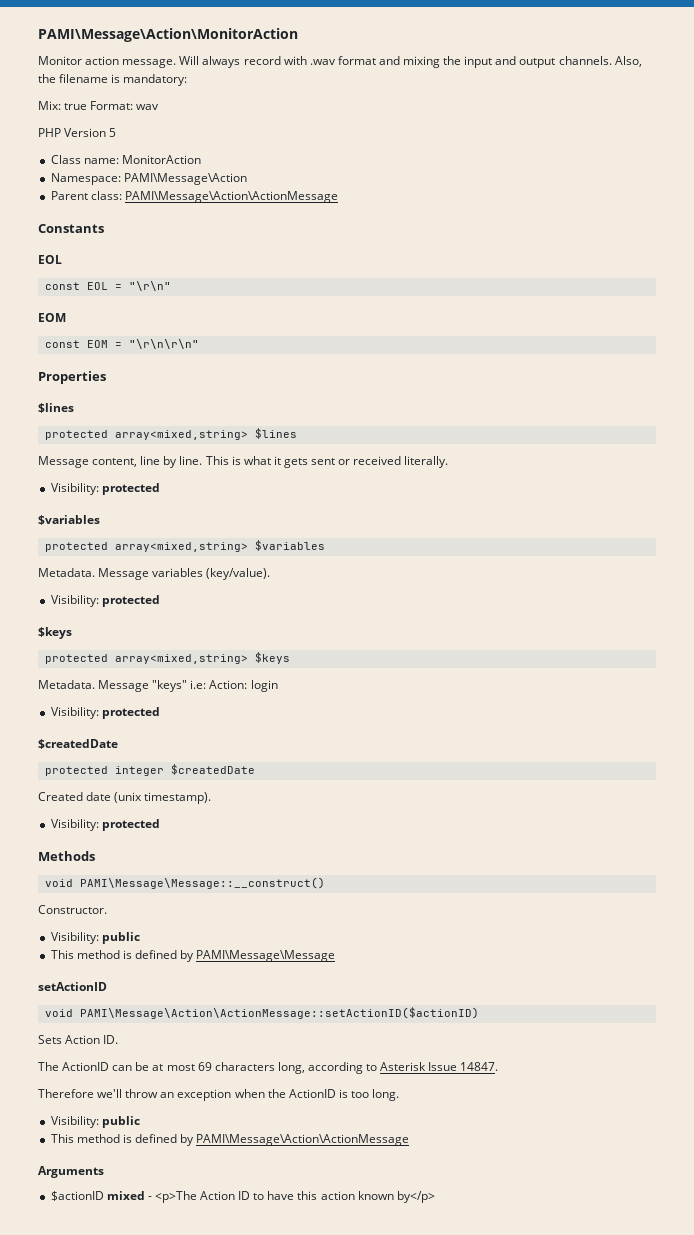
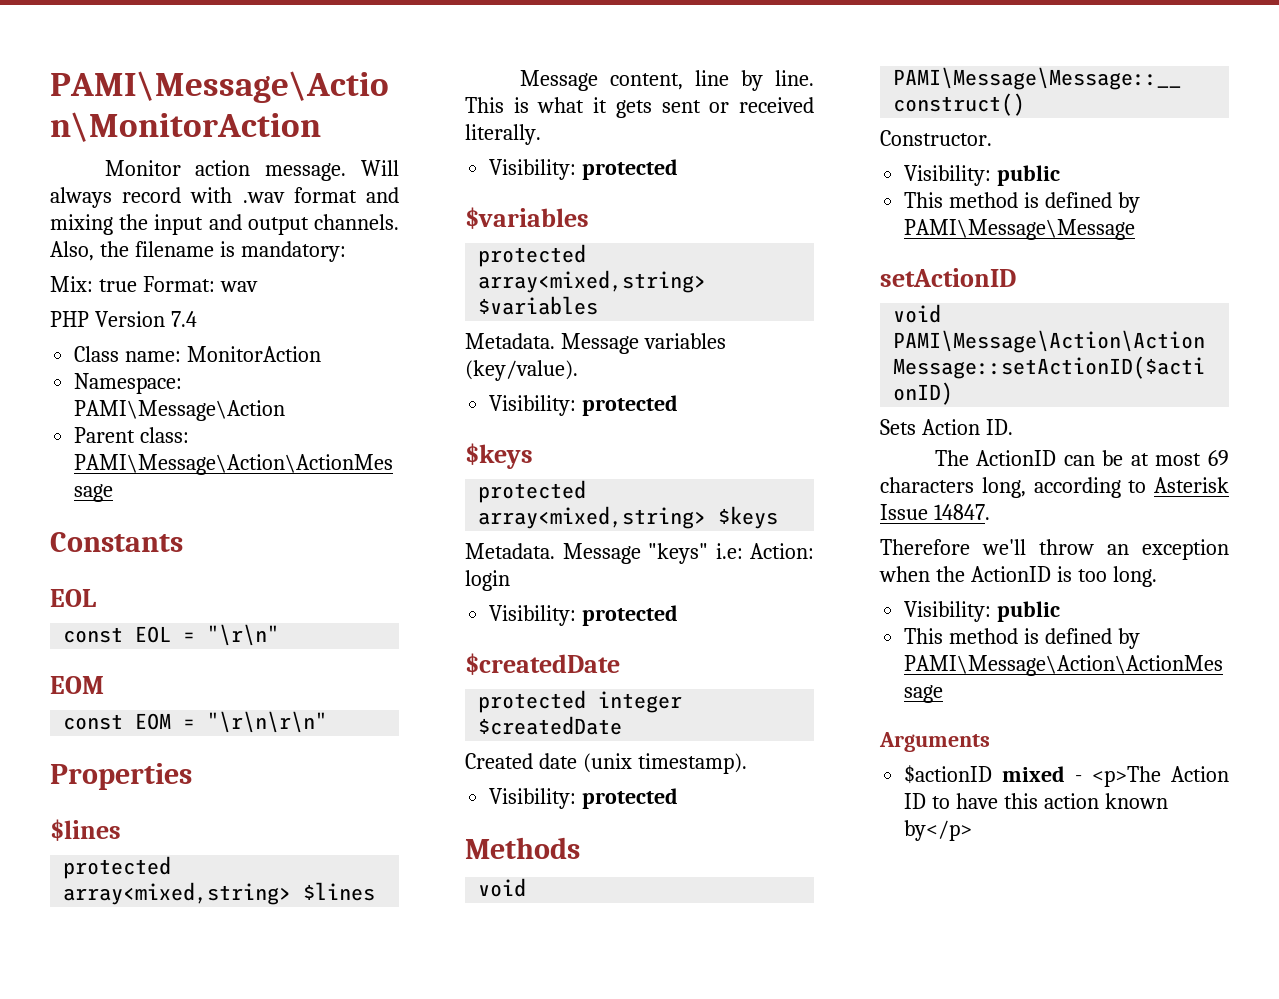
- PHP Version 5
+ PHP Version 7.4

